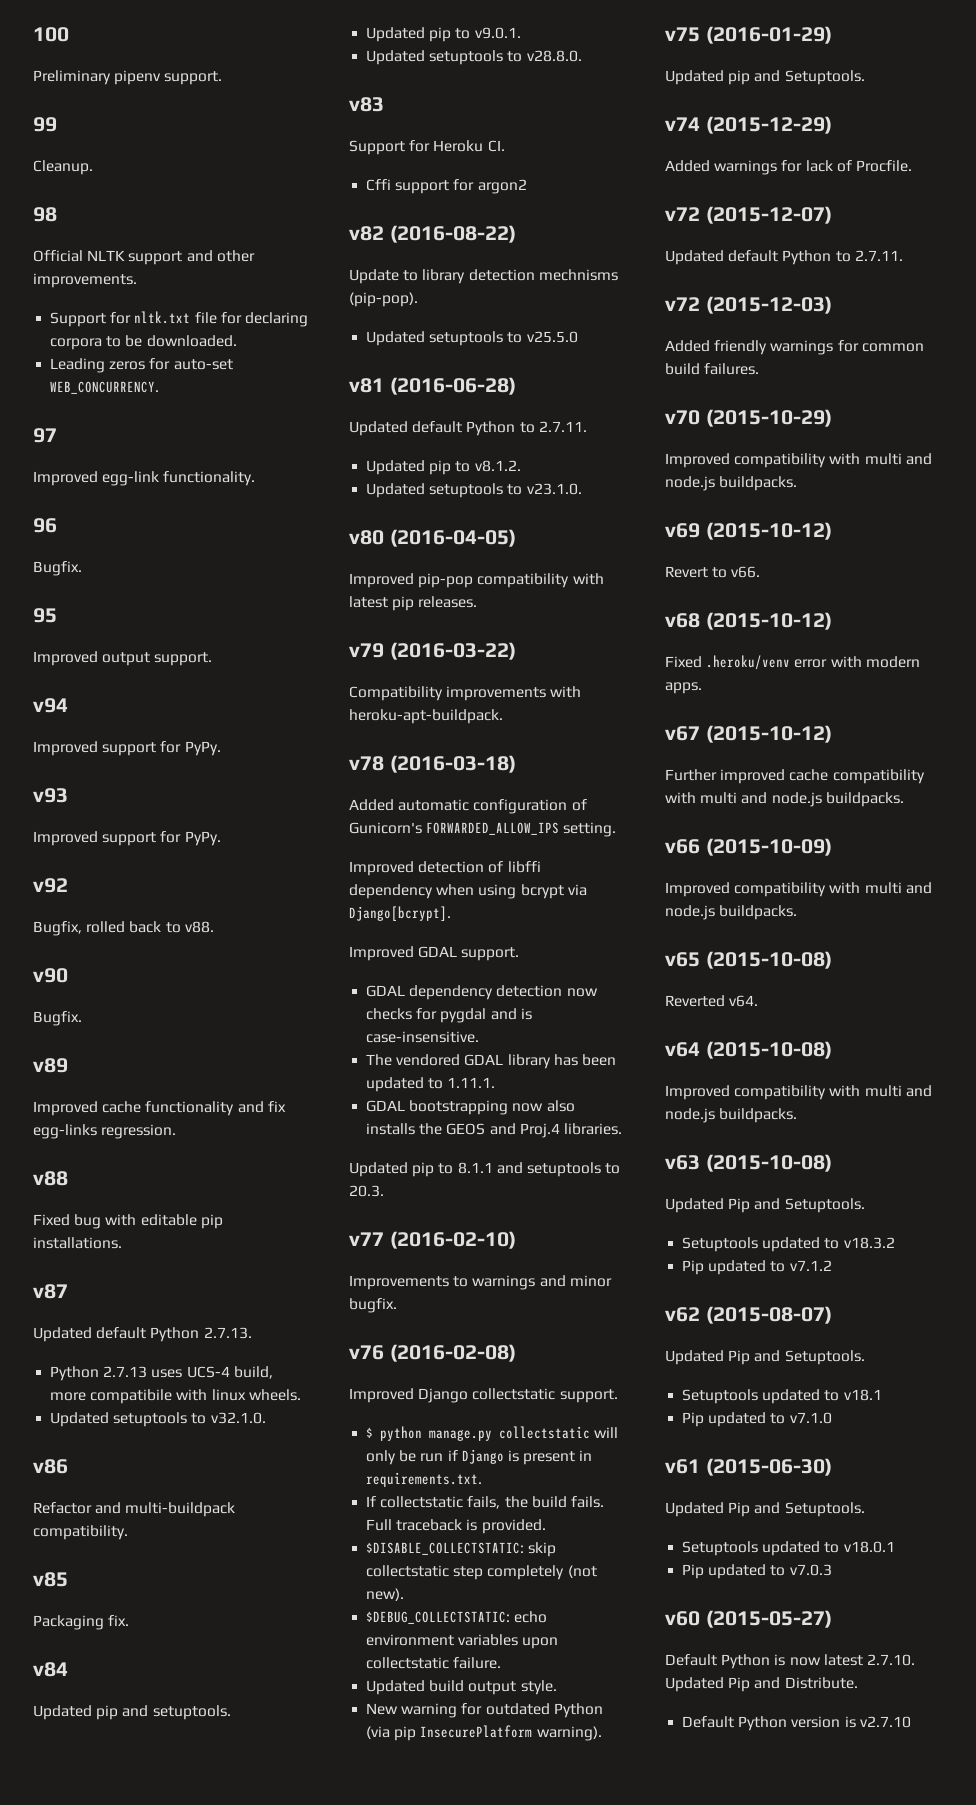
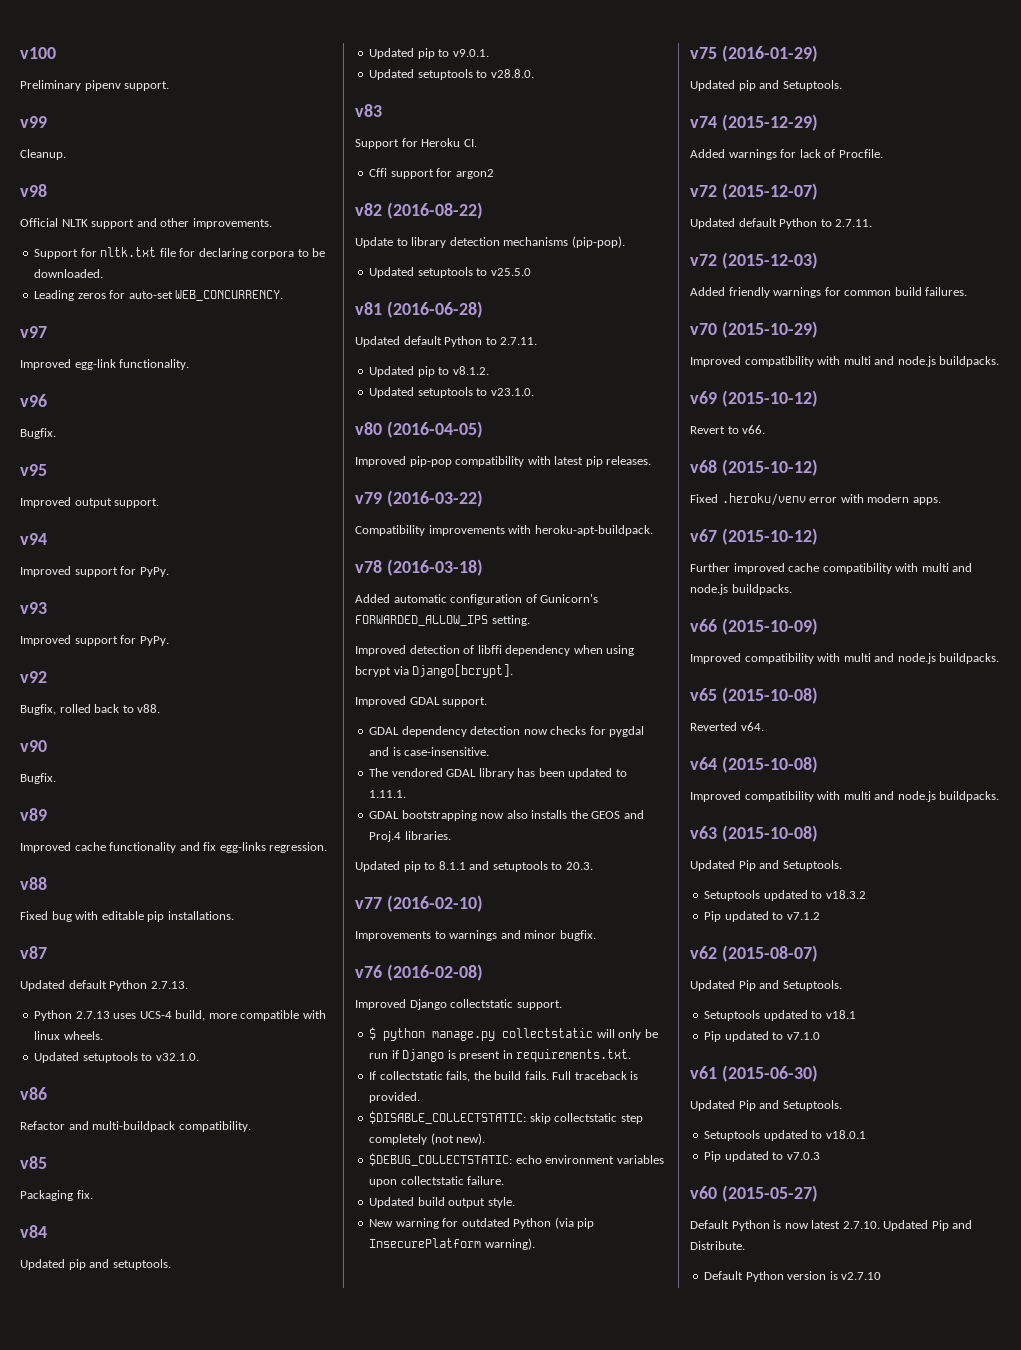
- 100
+ v100
- 99
+ v99
- 98
+ v98
- 97
+ v97
- 96
+ v96
  Bugfix.
- 95
+ v95
- Python 2.7.13 uses UCS-4 build, more compatibile with linux wheels.
+ Python 2.7.13 uses UCS-4 build, more compatible with linux wheels.
- Update to library detection mechnisms (pip-pop).
+ Update to library detection mechanisms (pip-pop).

